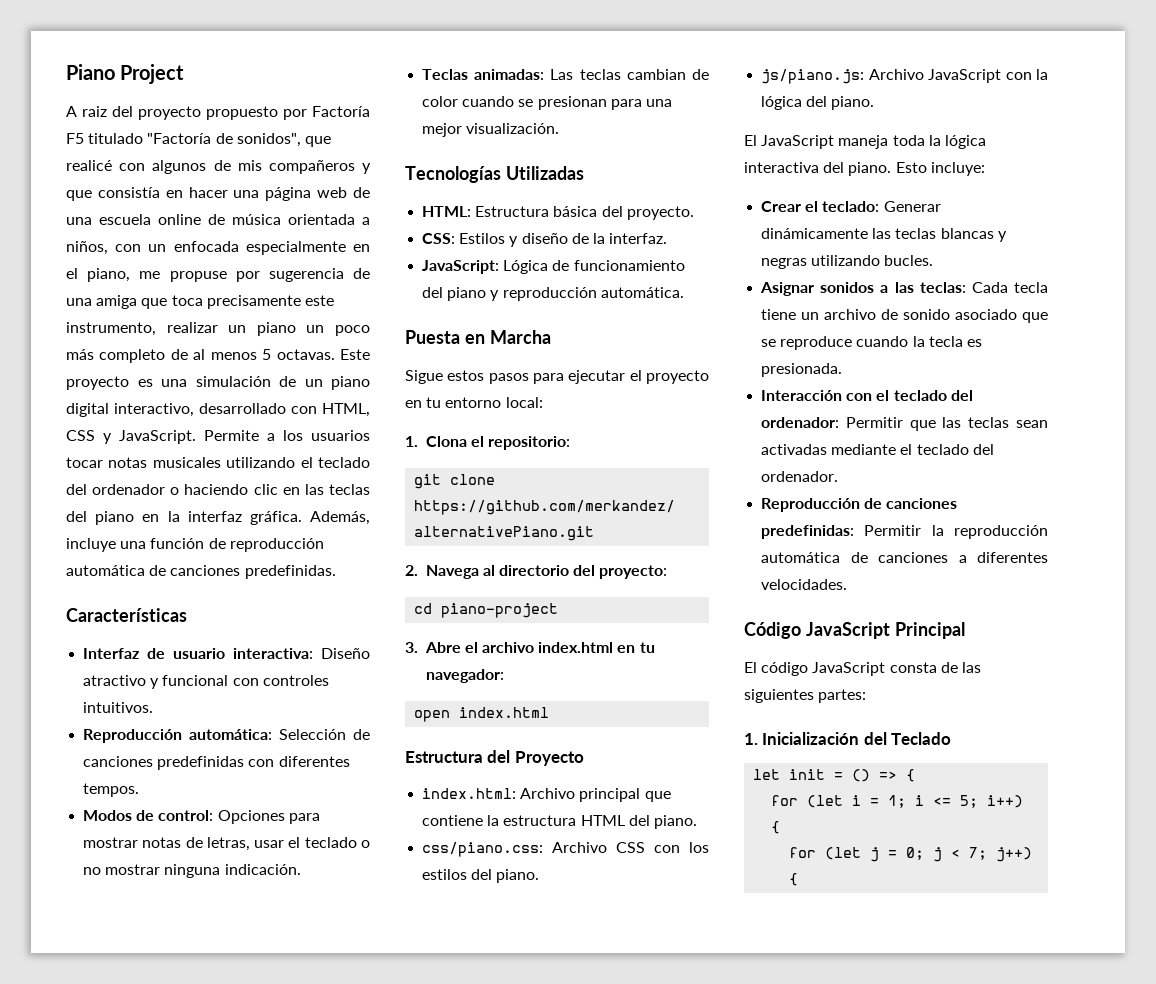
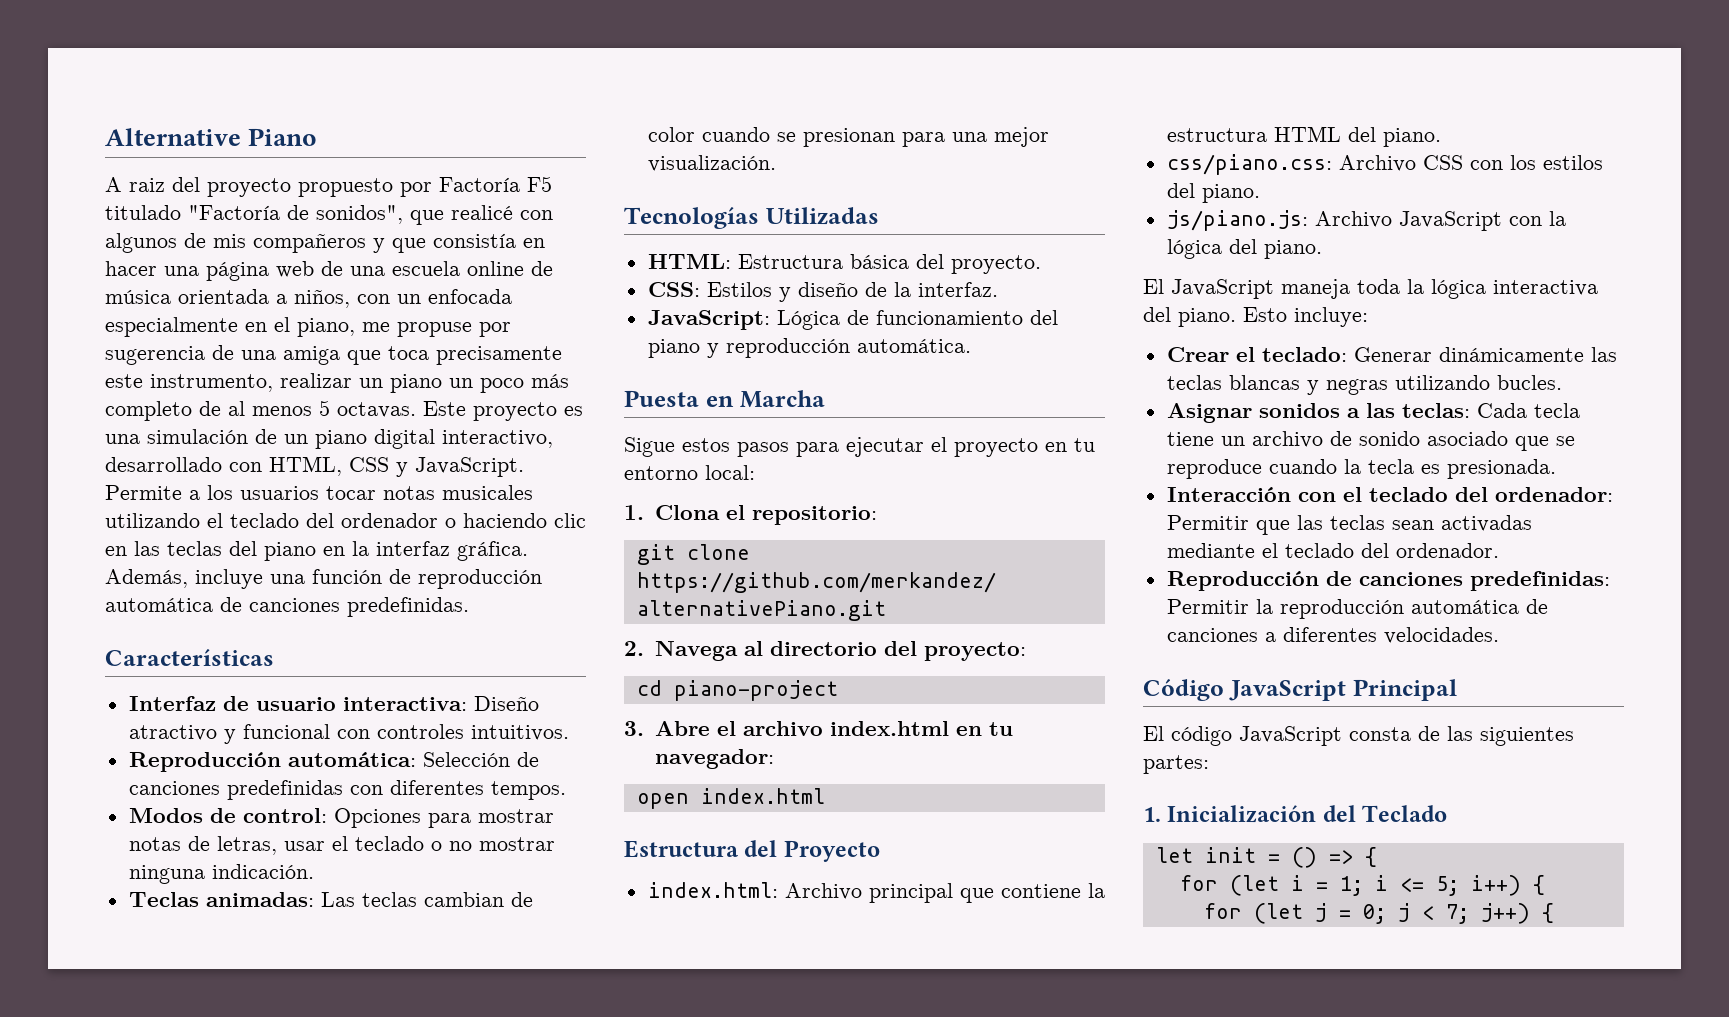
- Piano Project
+ Alternative Piano

